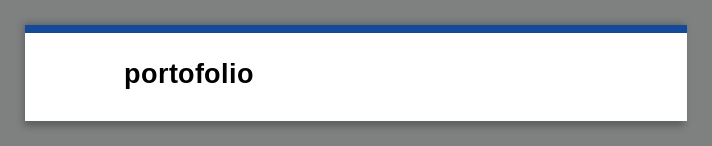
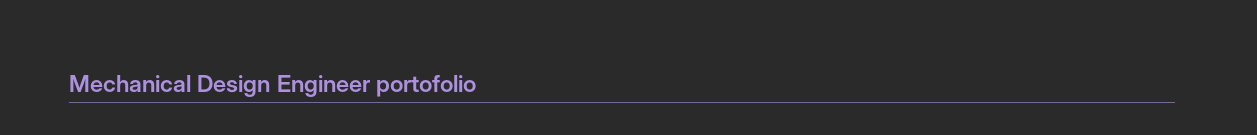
- portofolio
+ Mechanical Design Engineer portofolio

